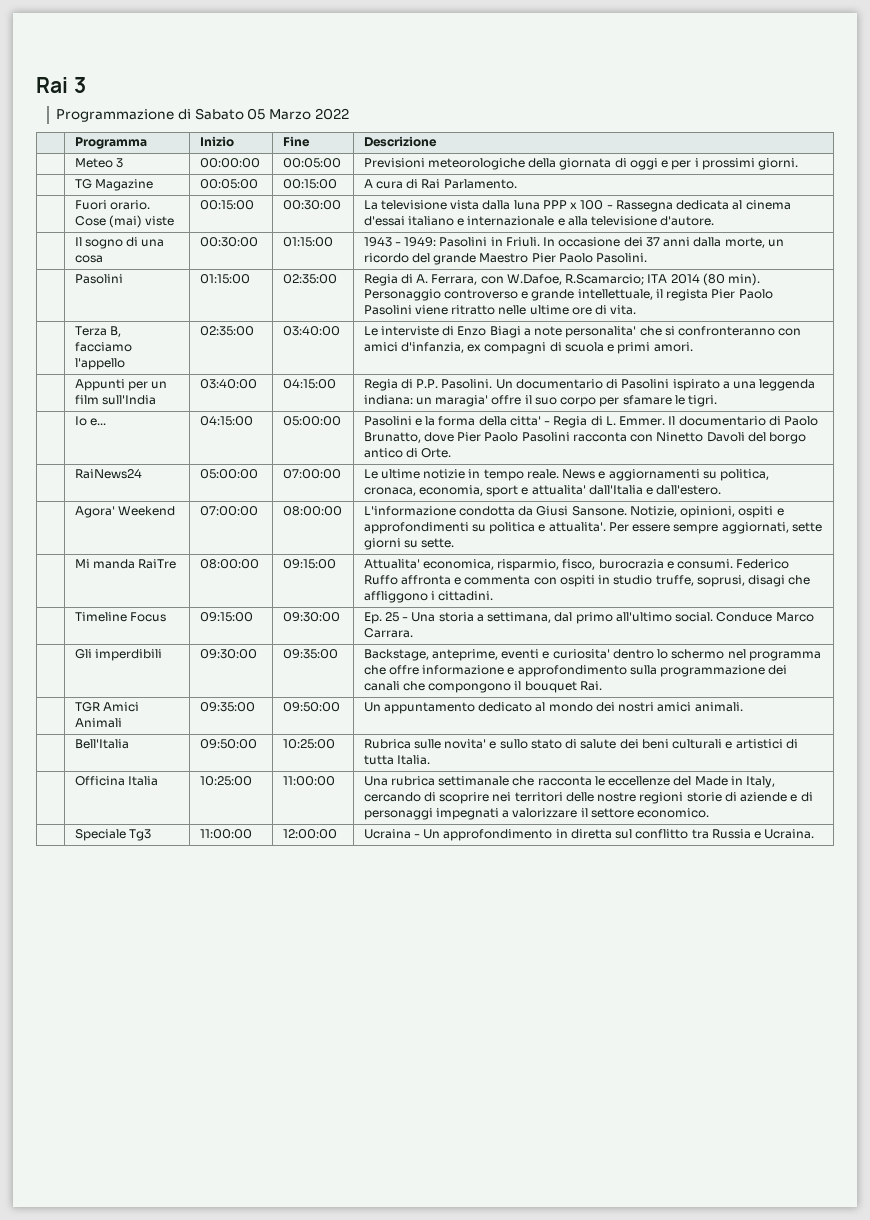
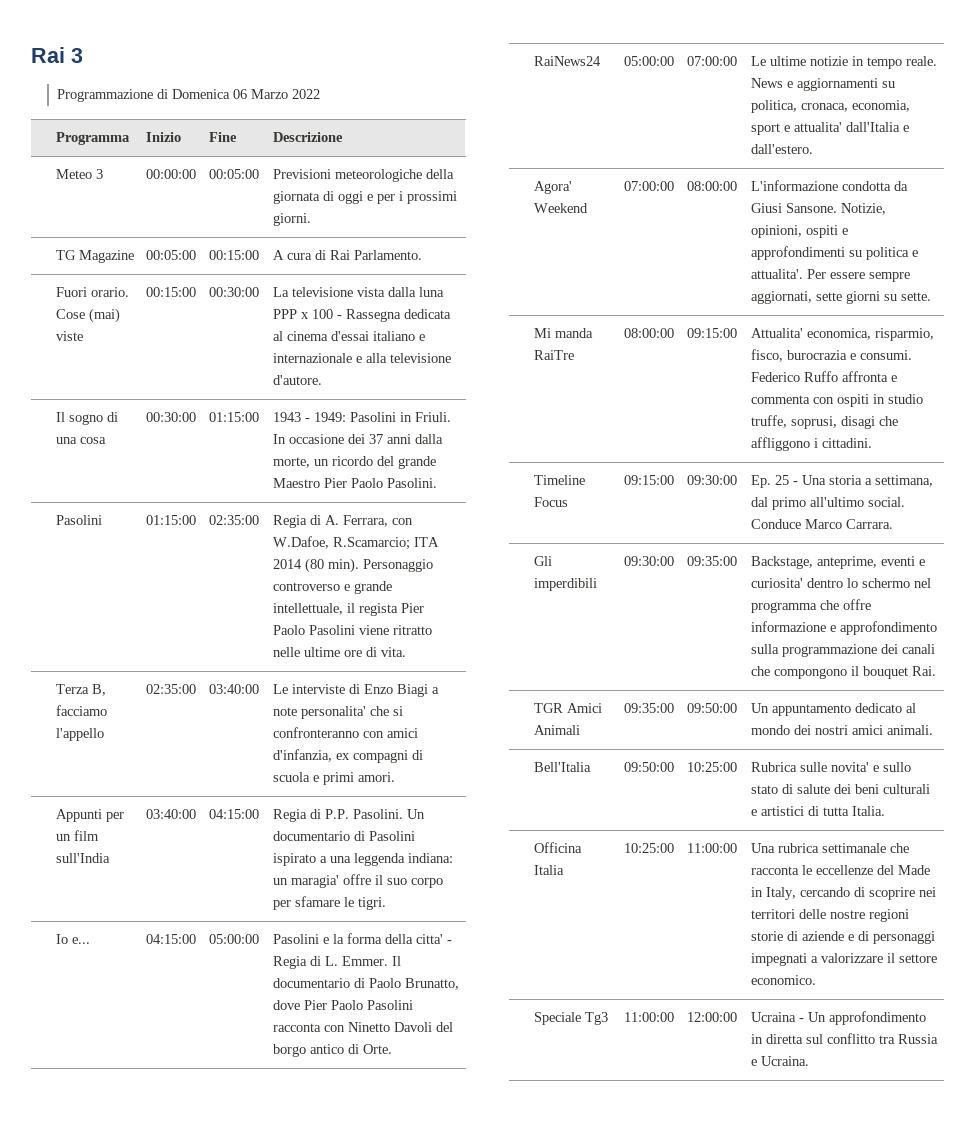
- Programmazione di Sabato 05 Marzo 2022
+ Programmazione di Domenica 06 Marzo 2022

